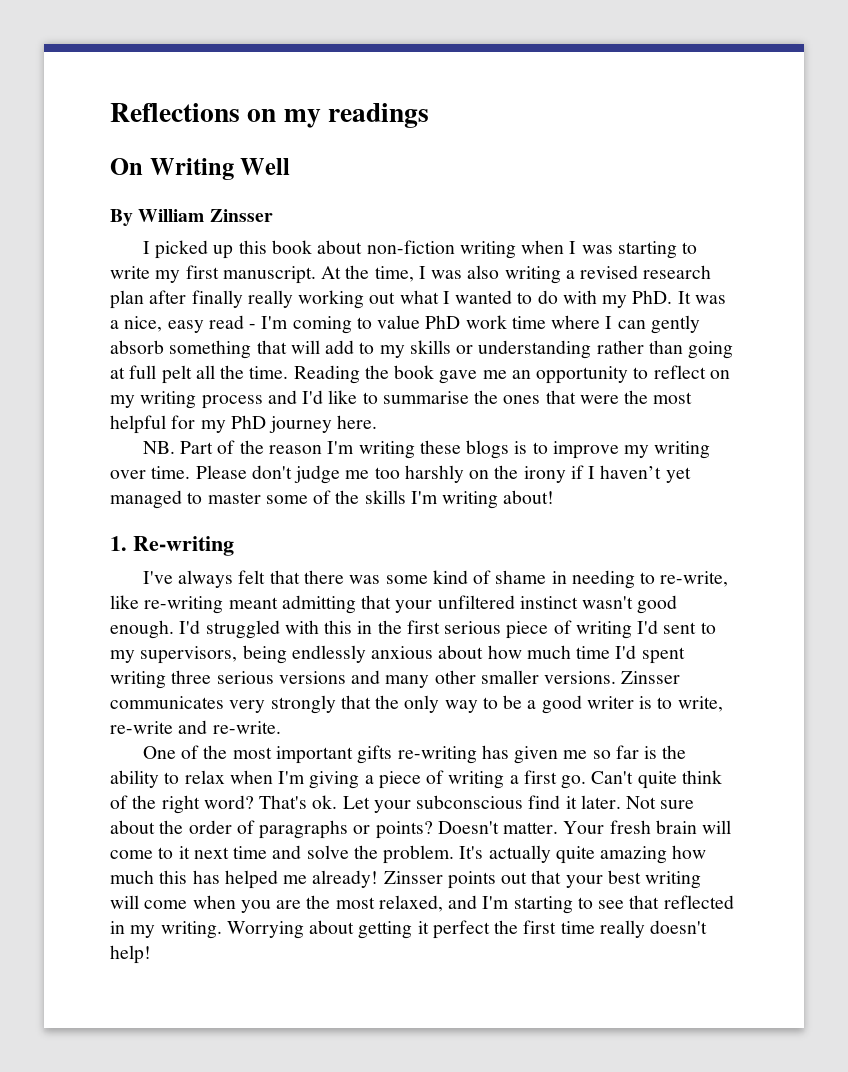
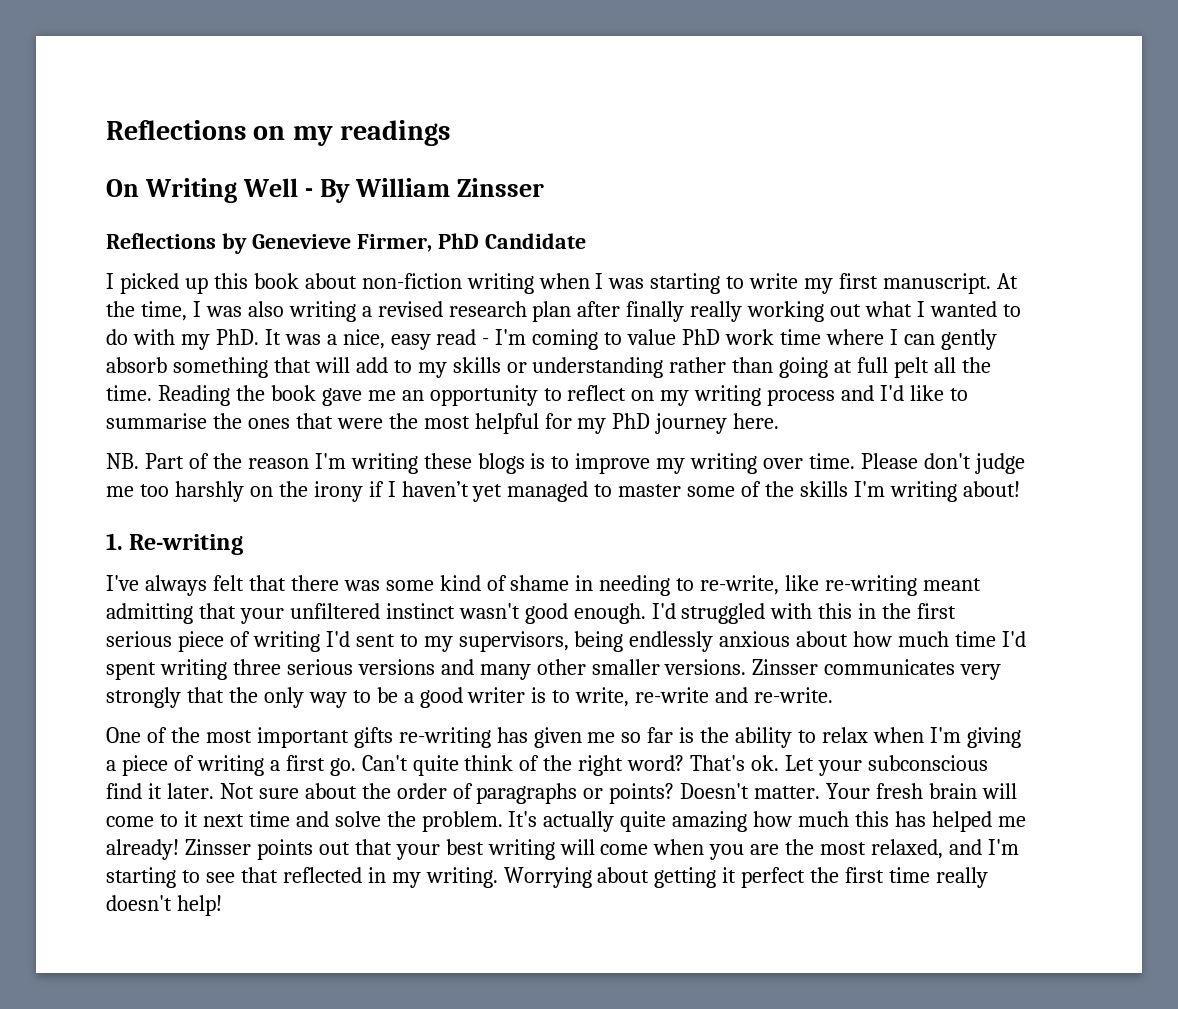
- On Writing Well
- By William Zinsser
+ On Writing Well - By William Zinsser
+ Reflections by Genevieve Firmer, PhD Candidate

